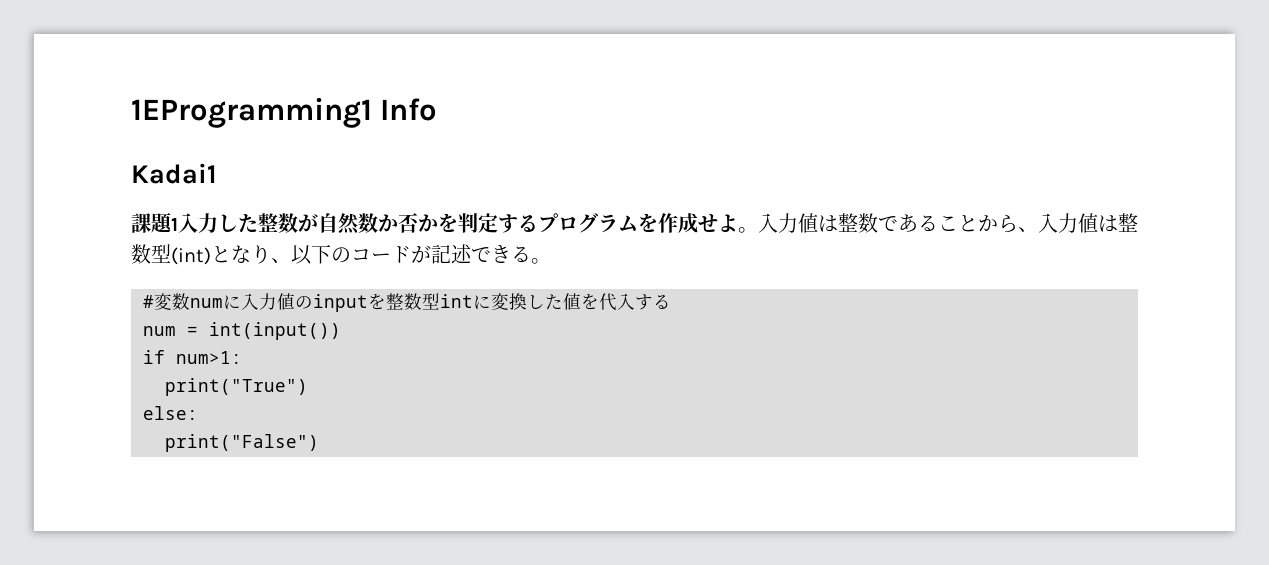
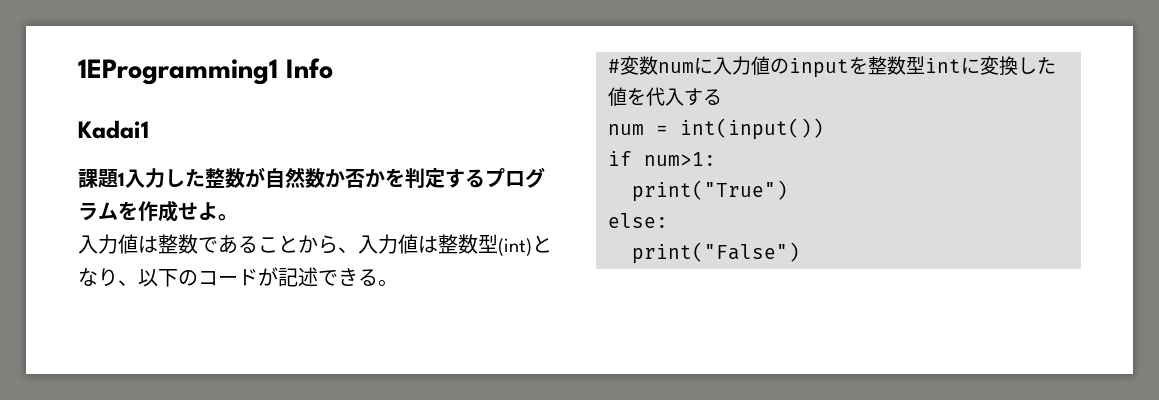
- 課題1入力した整数が自然数か否かを判定するプログラムを作成せよ。入力値は整数であることから、入力値は整数型(int)となり、以下のコードが記述できる。
+ 課題1入力した整数が自然数か否かを判定するプログラムを作成せよ。
+ 入力値は整数であることから、入力値は整数型(int)となり、以下のコードが記述できる。

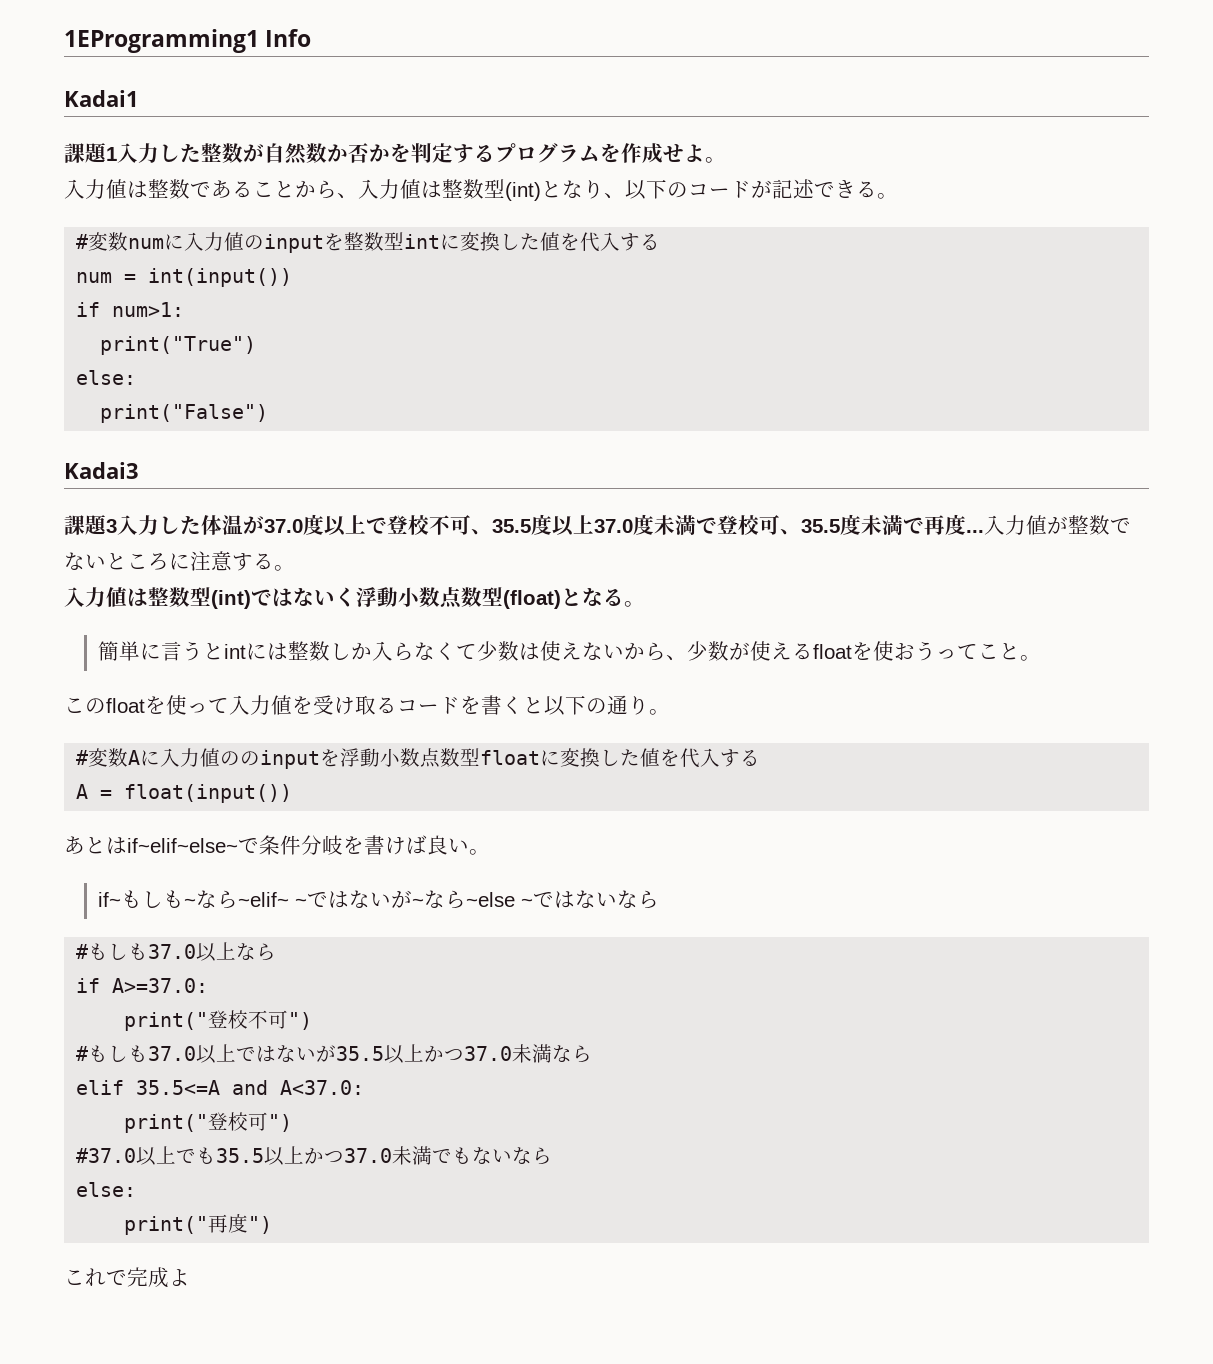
+ Kadai3
+ 課題3入力した体温が37.0度以上で登校不可、35.5度以上37.0度未満で登校可、35.5度未満で再度...入力値が整数でないところに注意する。
+ 入力値は整数型(int)ではないく浮動小数点数型(float)となる。
+ 簡単に言うとintには整数しか入らなくて少数は使えないから、少数が使えるfloatを使おうってこと。
+ このfloatを使って入力値を受け取るコードを書くと以下の通り。
+ #変数Aに入力値ののinputを浮動小数点数型floatに変換した値を代入する
+ A = float(input())
+ あとはif~elif~else~で条件分岐を書けば良い。
+ if~もしも~なら~elif~ ~ではないが~なら~else ~ではないなら
+ #もしも37.0以上なら
+ if A>=37.0:
+ print("登校不可")
+ #もしも37.0以上ではないが35.5以上かつ37.0未満なら
+ elif 35.5<=A and A<37.0:
+ print("登校可")
+ #37.0以上でも35.5以上かつ37.0未満でもないなら
+ else:
+ print("再度")
+ これで完成よ

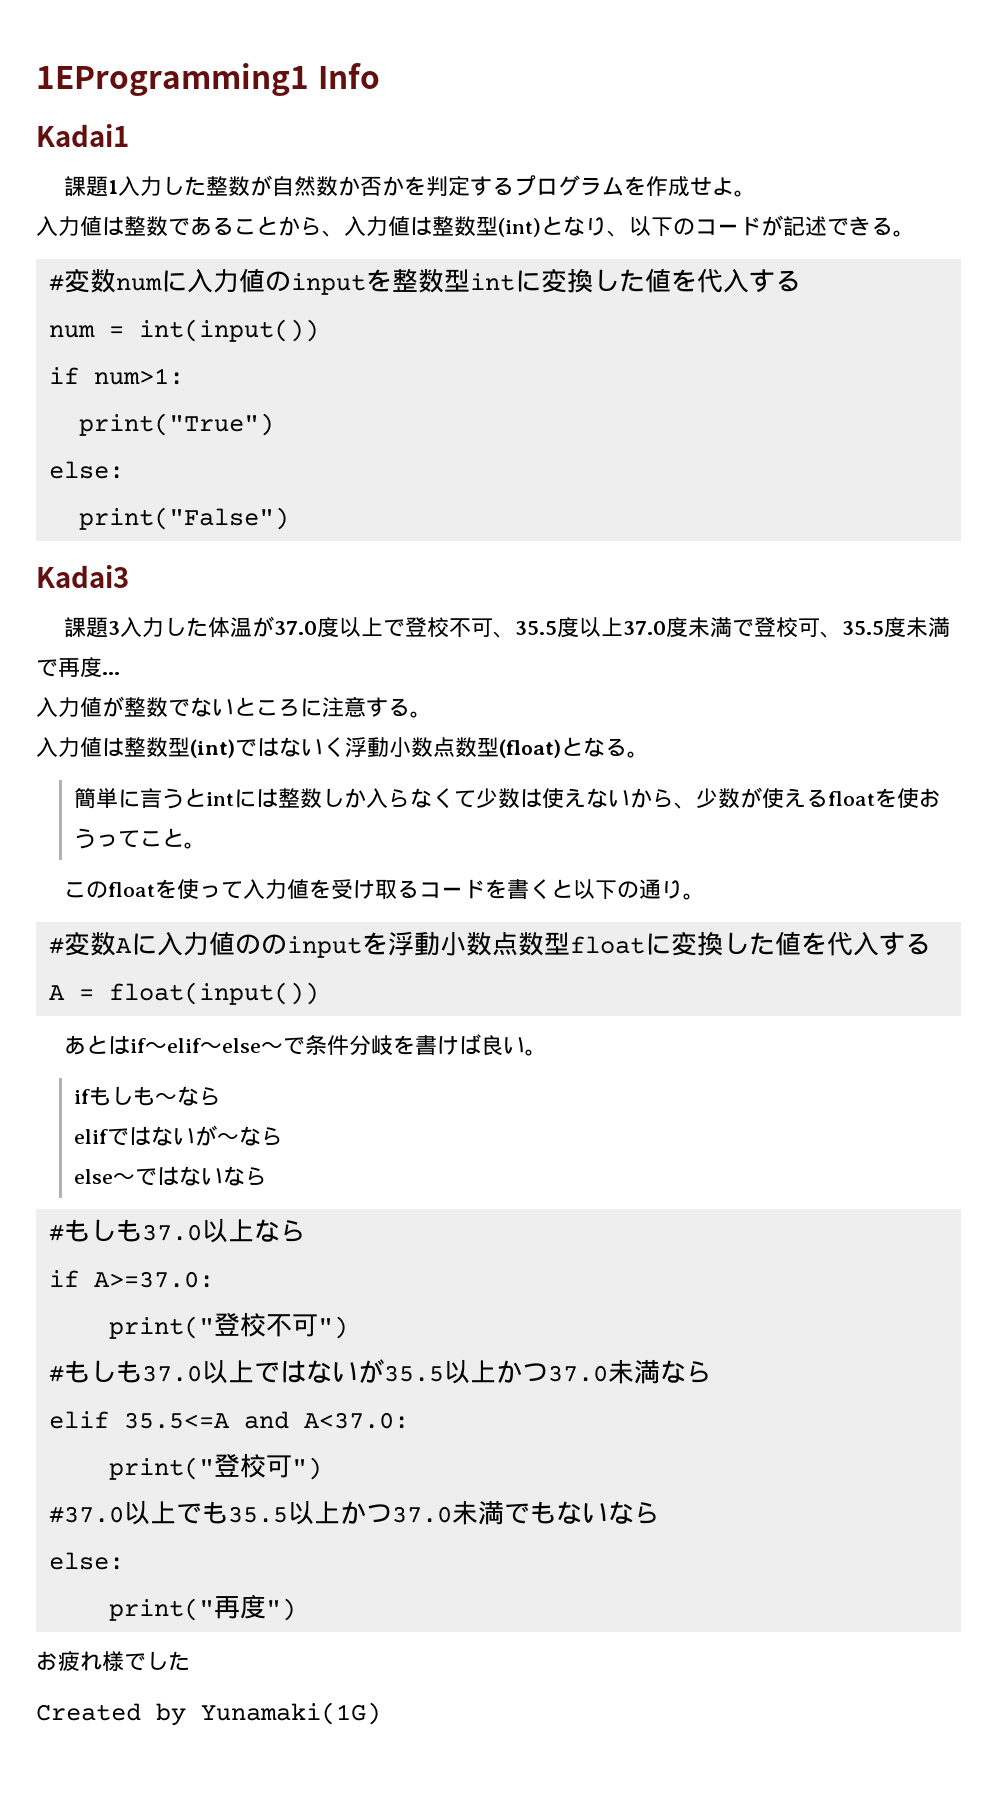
- 課題3入力した体温が37.0度以上で登校不可、35.5度以上37.0度未満で登校可、35.5度未満で再度...入力値が整数でないところに注意する。
+ 課題3入力した体温が37.0度以上で登校不可、35.5度以上37.0度未満で登校可、35.5度未満で再度...
+ 入力値が整数でないところに注意する。
- あとはif~elif~else~で条件分岐を書けば良い。
+ あとはif〜elif〜else〜で条件分岐を書けば良い。
- if~もしも~なら~elif~ ~ではないが~なら~else ~ではないなら
+ ifもしも〜なら
+ elifではないが〜なら
+ else〜ではないなら
- これで完成よ
+ お疲れ様でした
+ Created by Yunamaki(1G)

